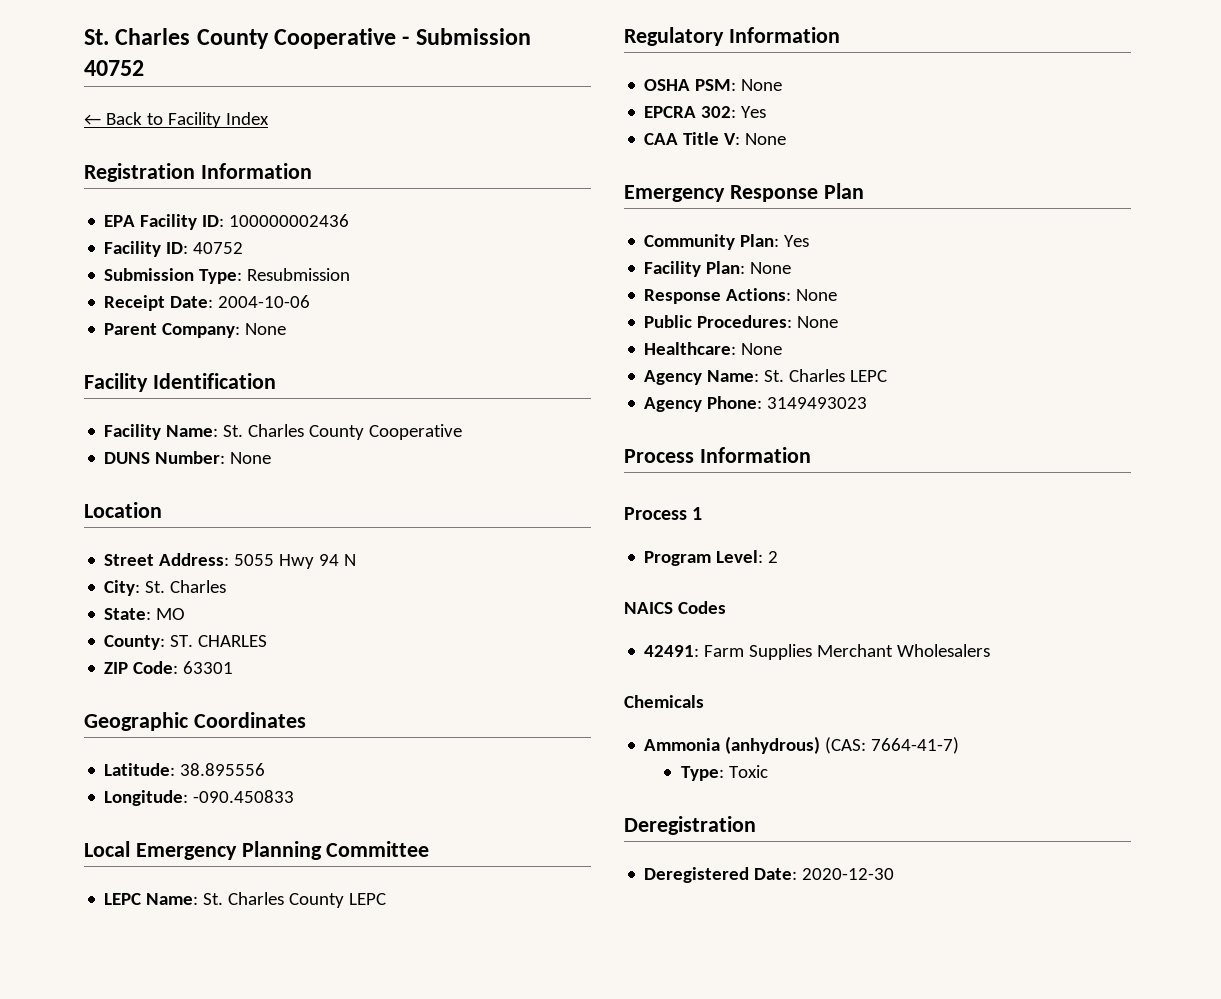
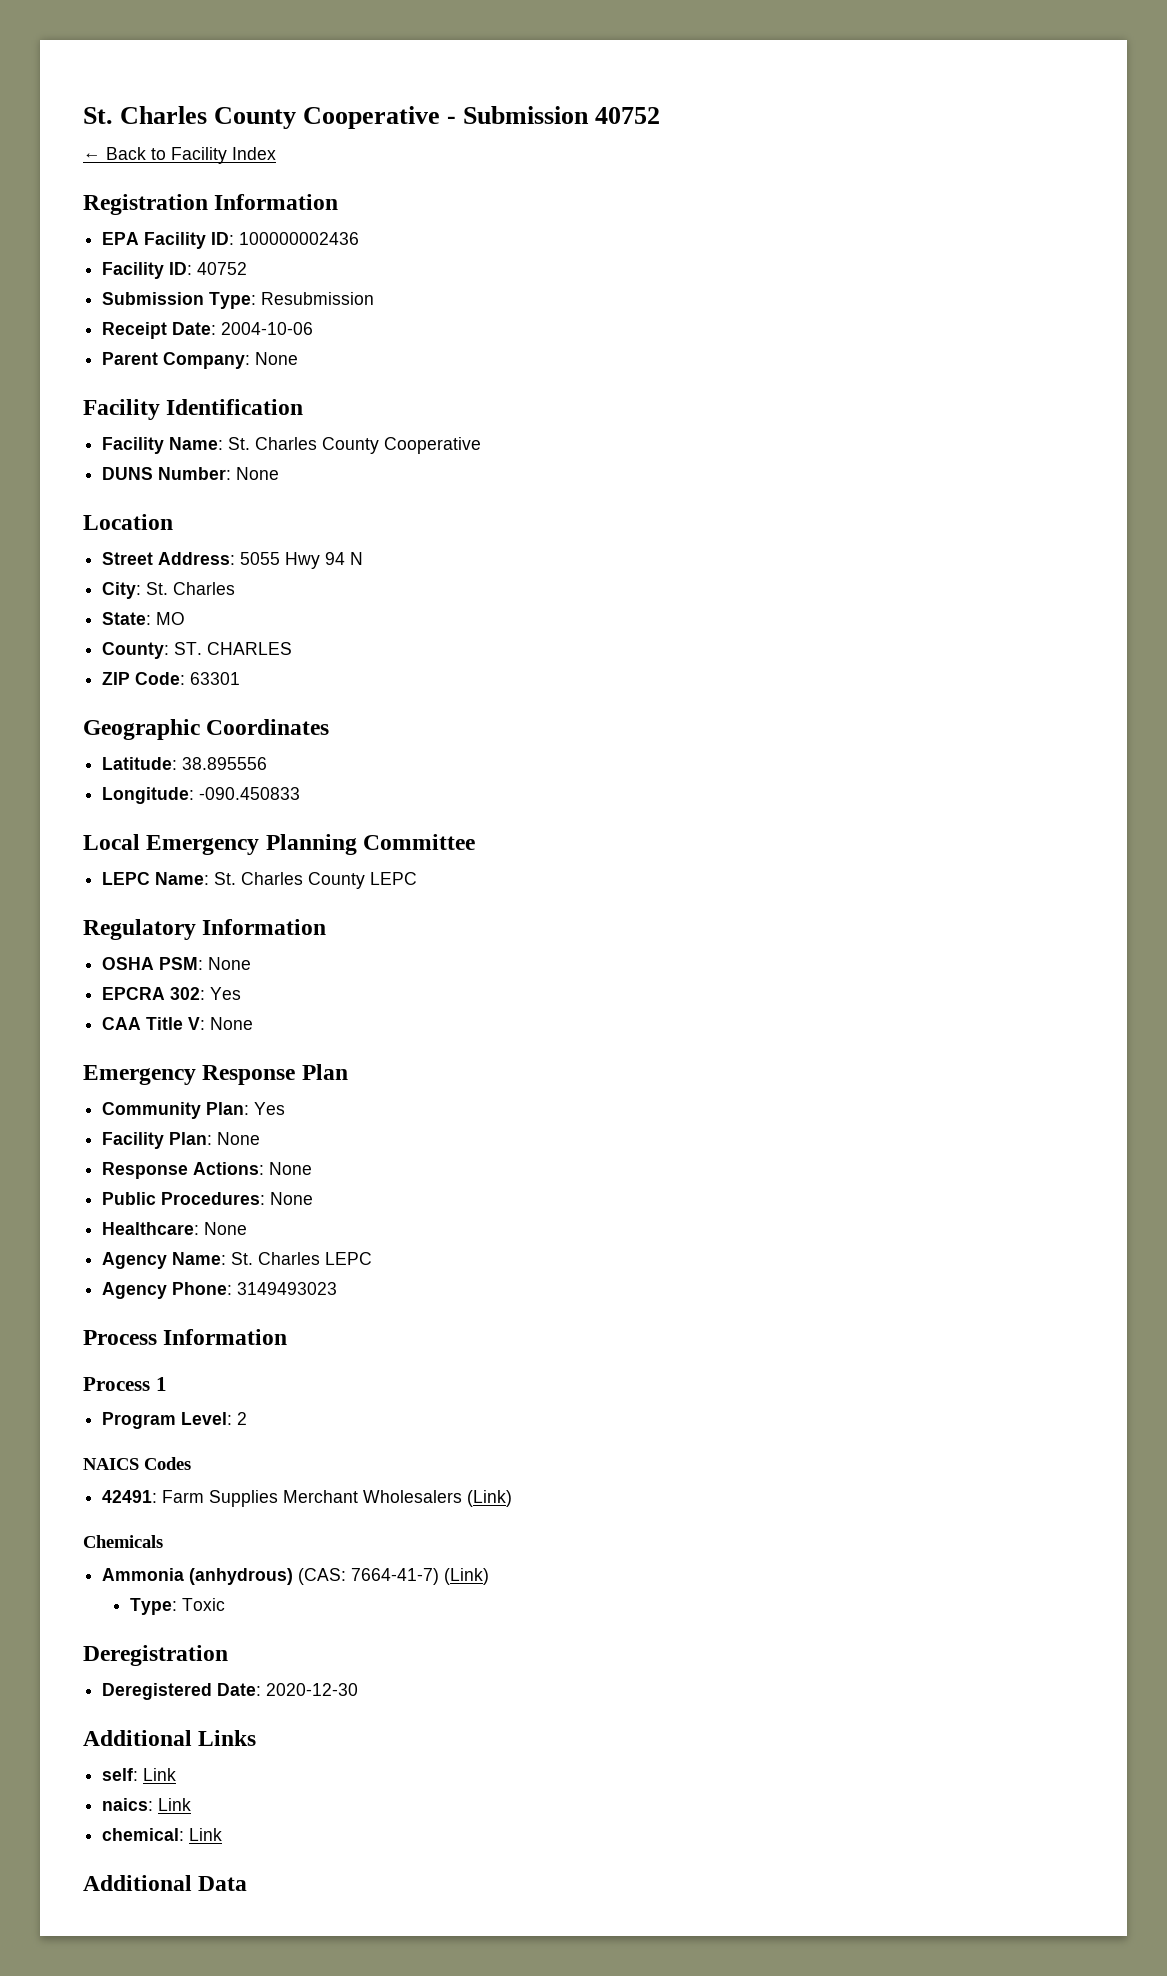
- 42491: Farm Supplies Merchant Wholesalers
+ 42491: Farm Supplies Merchant Wholesalers (Link)
- Ammonia (anhydrous) (CAS: 7664-41-7)
+ Ammonia (anhydrous) (CAS: 7664-41-7) (Link)
+ Additional Links
+ self: Link
+ naics: Link
+ chemical: Link
+ Additional Data

